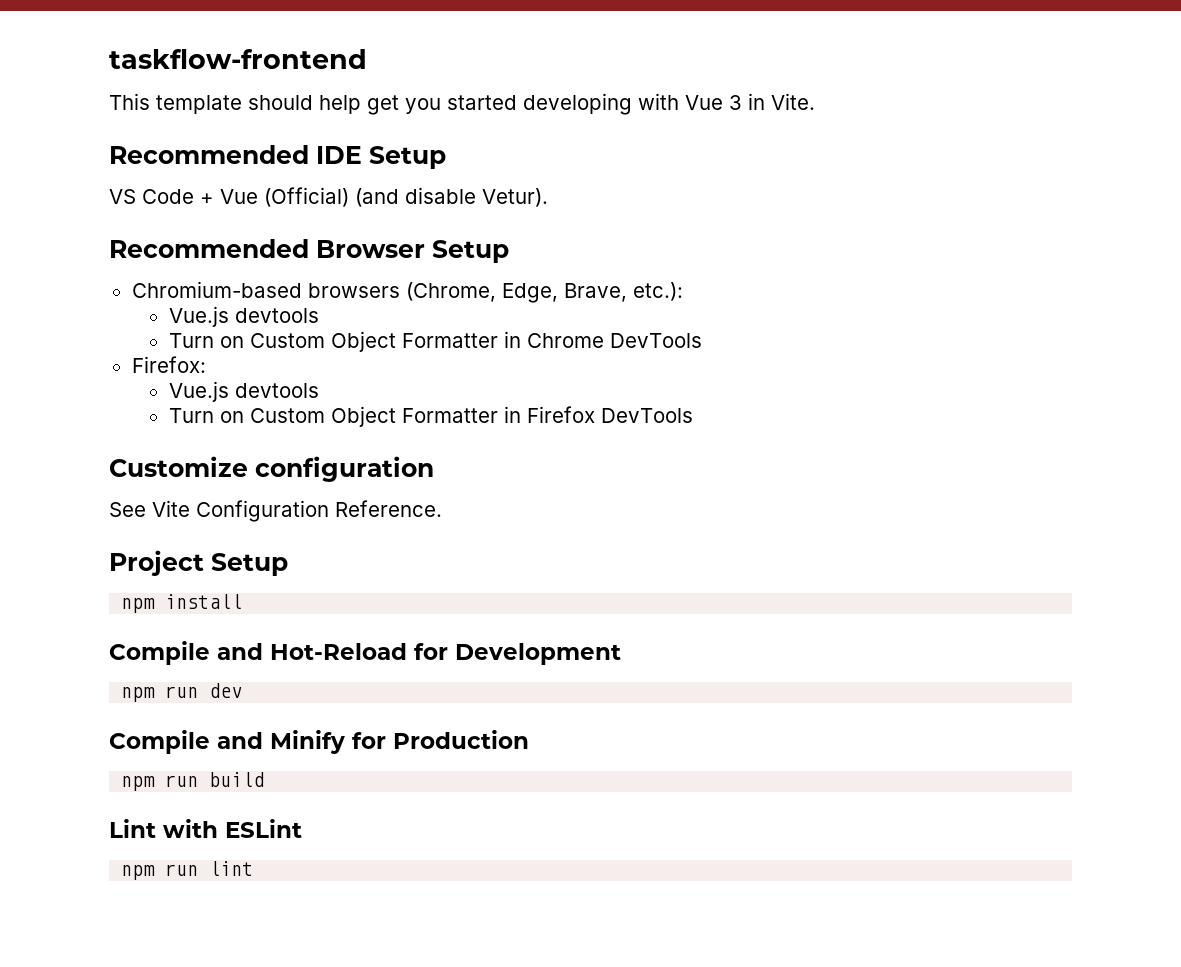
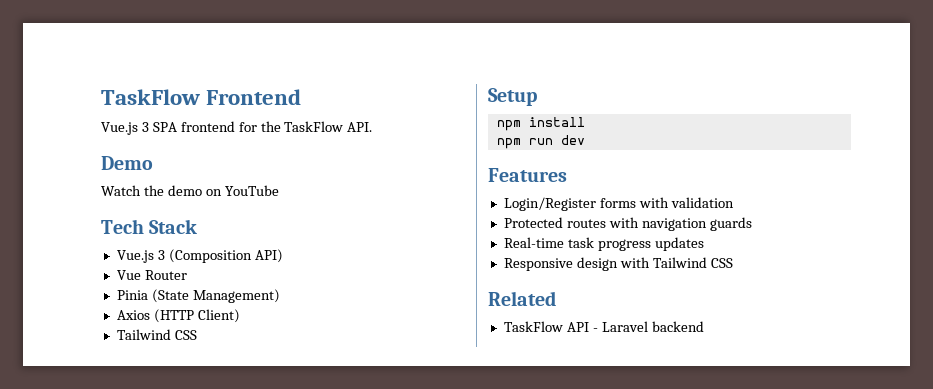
- taskflow-frontend
- This template should help get you started developing with Vue 3 in Vite.
- Recommended IDE Setup
- VS Code + Vue (Official) (and disable Vetur).
- Recommended Browser Setup
- Chromium-based browsers (Chrome, Edge, Brave, etc.):
- Vue.js devtools
- Turn on Custom Object Formatter in Chrome DevTools
- Firefox:
- Vue.js devtools
- Turn on Custom Object Formatter in Firefox DevTools
- Customize configuration
- See Vite Configuration Reference.
- Project Setup
+ TaskFlow Frontend
+ Vue.js 3 SPA frontend for the TaskFlow API.
+ Demo
+ Watch the demo on YouTube
+ Tech Stack
+ Vue.js 3 (Composition API)
+ Vue Router
+ Pinia (State Management)
+ Axios (HTTP Client)
+ Tailwind CSS
+ Setup
  npm install
- Compile and Hot-Reload for Development
  npm run dev
- Compile and Minify for Production
- npm run build
- Lint with ESLint
- npm run lint
+ Features
+ Login/Register forms with validation
+ Protected routes with navigation guards
+ Real-time task progress updates
+ Responsive design with Tailwind CSS
+ Related
+ TaskFlow API - Laravel backend

